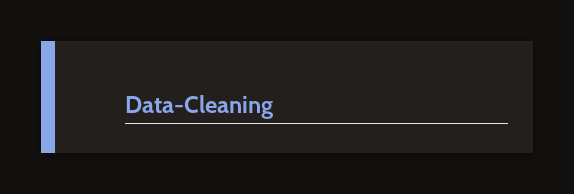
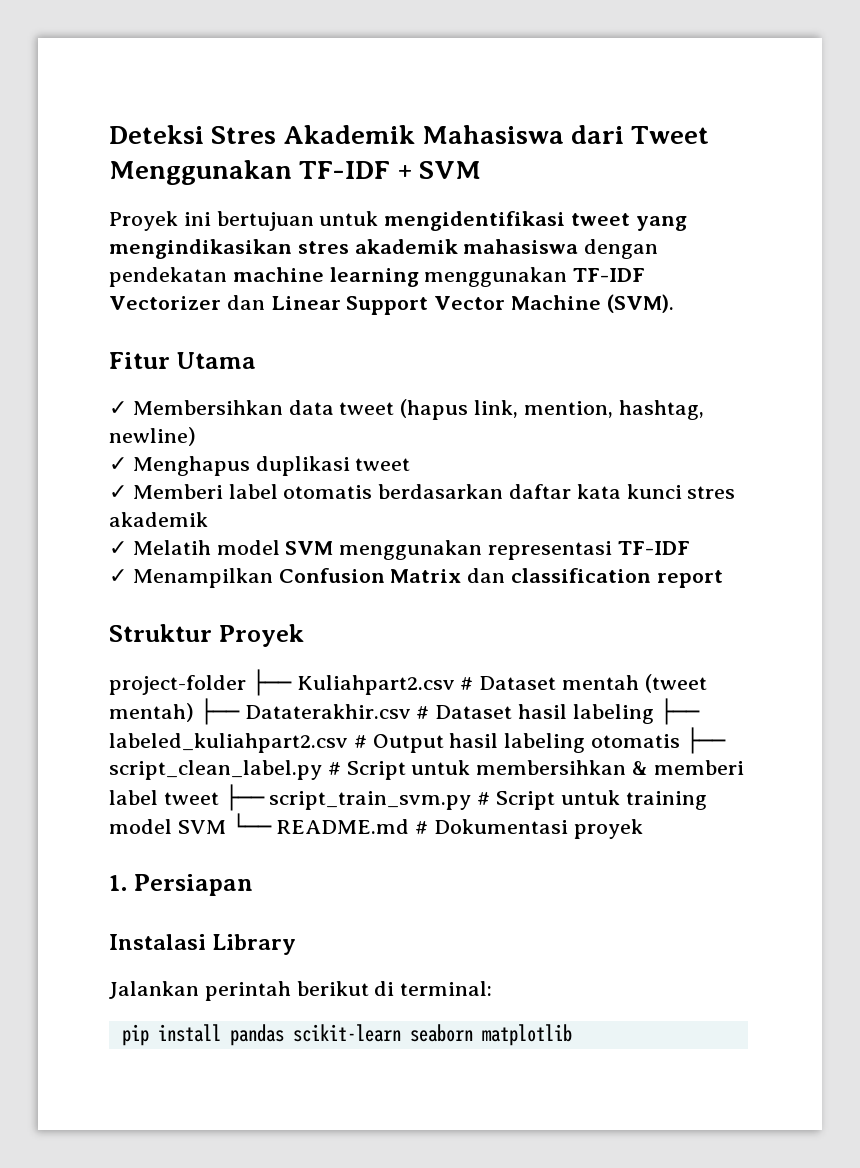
- Data-Cleaning
+ Deteksi Stres Akademik Mahasiswa dari Tweet Menggunakan TF-IDF + SVM
+ Proyek ini bertujuan untuk mengidentifikasi tweet yang mengindikasikan stres akademik mahasiswa dengan pendekatan machine learning menggunakan TF-IDF Vectorizer dan Linear Support Vector Machine (SVM).
+ Fitur Utama
+ ✓ Membersihkan data tweet (hapus link, mention, hashtag, newline)
+ ✓ Menghapus duplikasi tweet
+ ✓ Memberi label otomatis berdasarkan daftar kata kunci stres akademik
+ ✓ Melatih model SVM menggunakan representasi TF-IDF
+ ✓ Menampilkan Confusion Matrix dan classification report
+ Struktur Proyek
+ project-folder ├── Kuliahpart2.csv # Dataset mentah (tweet mentah) ├── Dataterakhir.csv # Dataset hasil labeling ├── labeled_kuliahpart2.csv # Output hasil labeling otomatis ├── script_clean_label.py # Script untuk membersihkan & memberi label tweet ├── script_train_svm.py # Script untuk training model SVM └── README.md # Dokumentasi proyek
+ 1. Persiapan
+ Instalasi Library
+ Jalankan perintah berikut di terminal:
+ pip install pandas scikit-learn seaborn matplotlib

